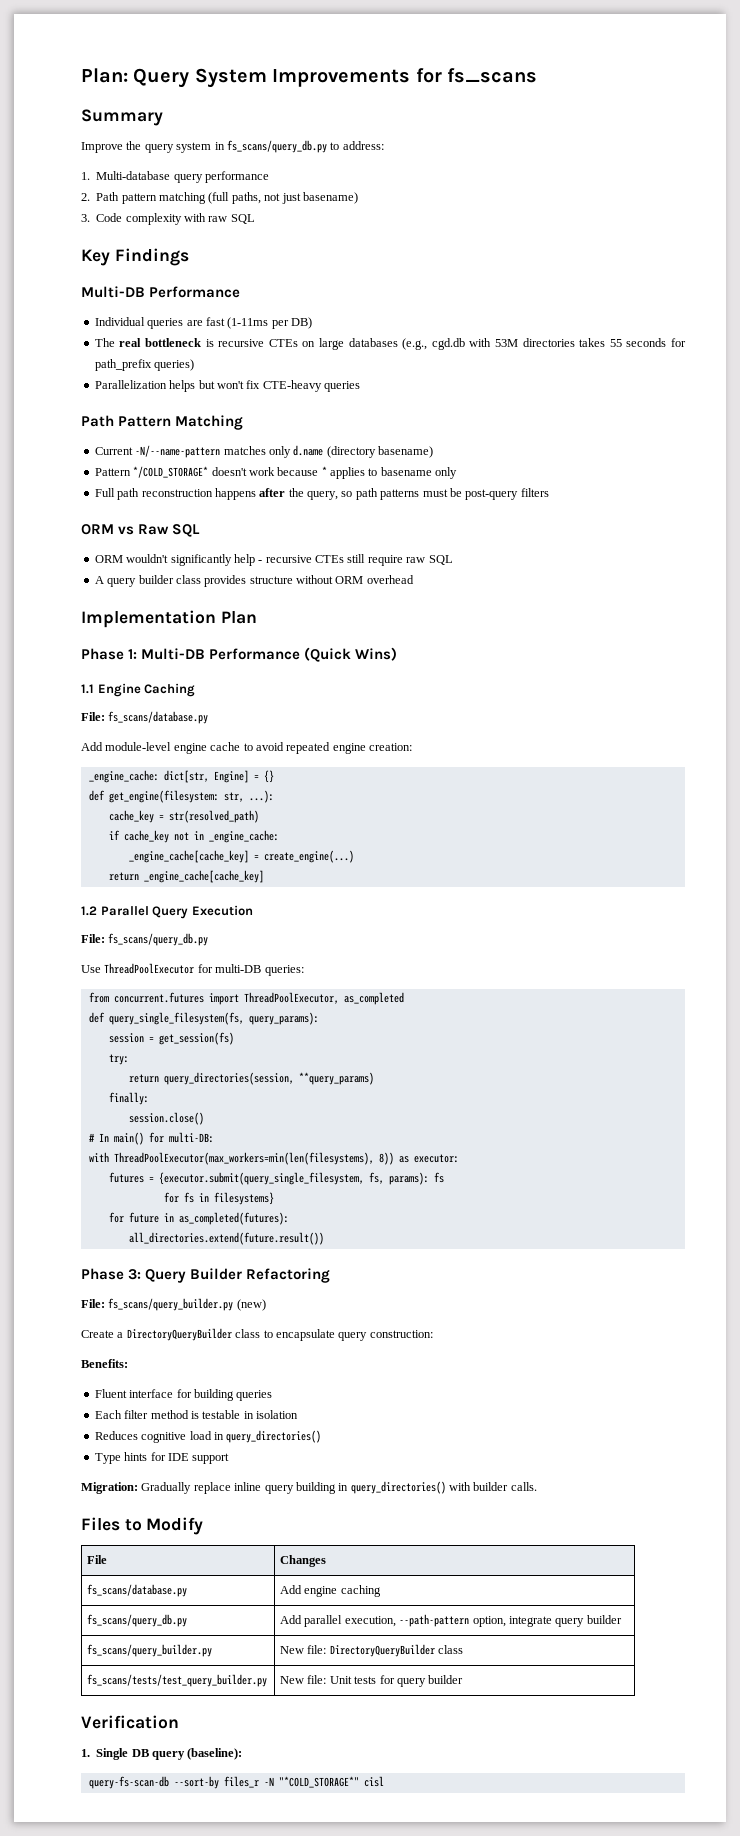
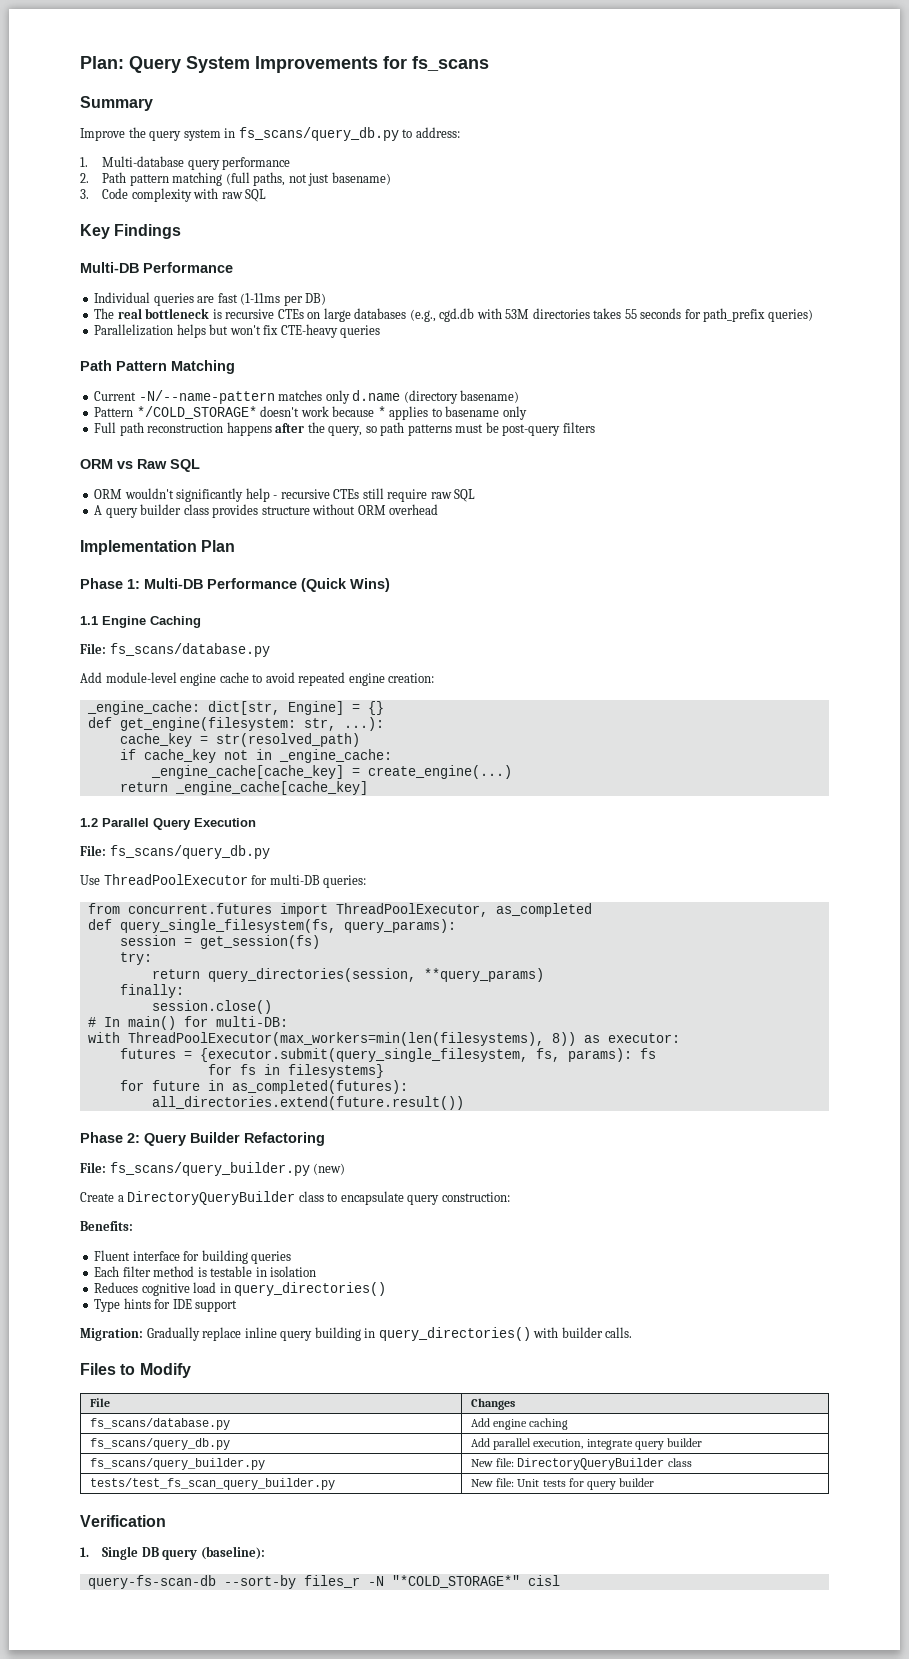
- Phase 3: Query Builder Refactoring
+ Phase 2: Query Builder Refactoring
- fs_scans/query_db.py | Add parallel execution, --path-pattern option, integrate query builder
+ fs_scans/query_db.py | Add parallel execution, integrate query builder
- fs_scans/tests/test_query_builder.py | New file: Unit tests for query builder
+ tests/test_fs_scan_query_builder.py | New file: Unit tests for query builder

